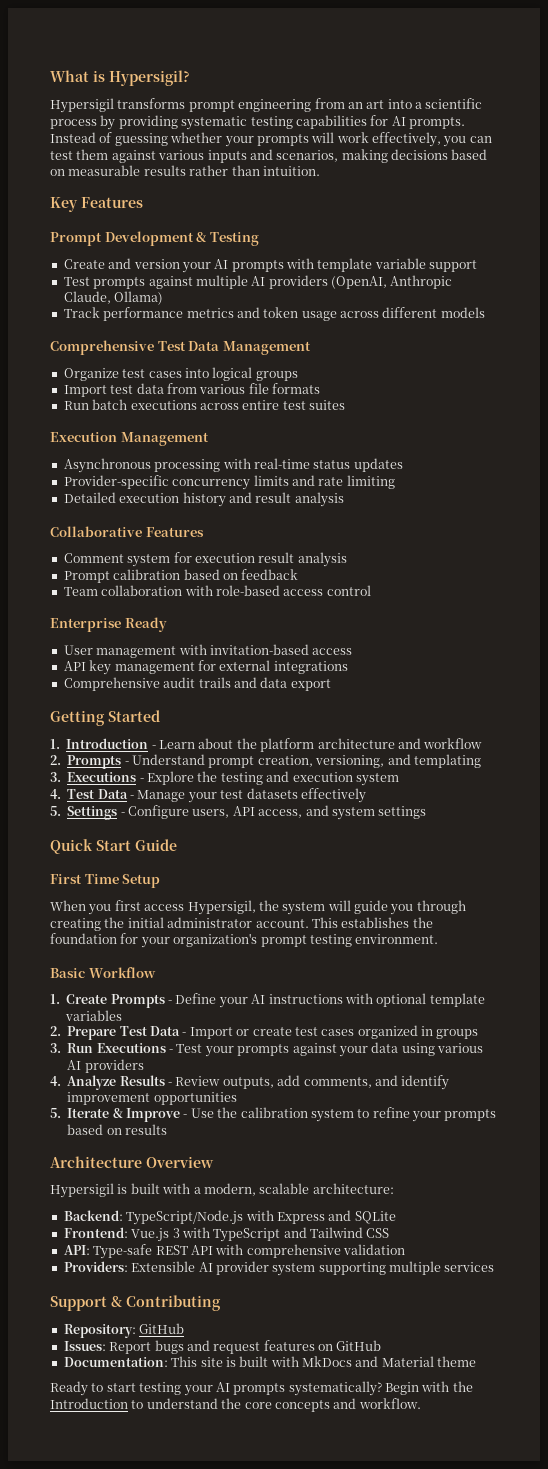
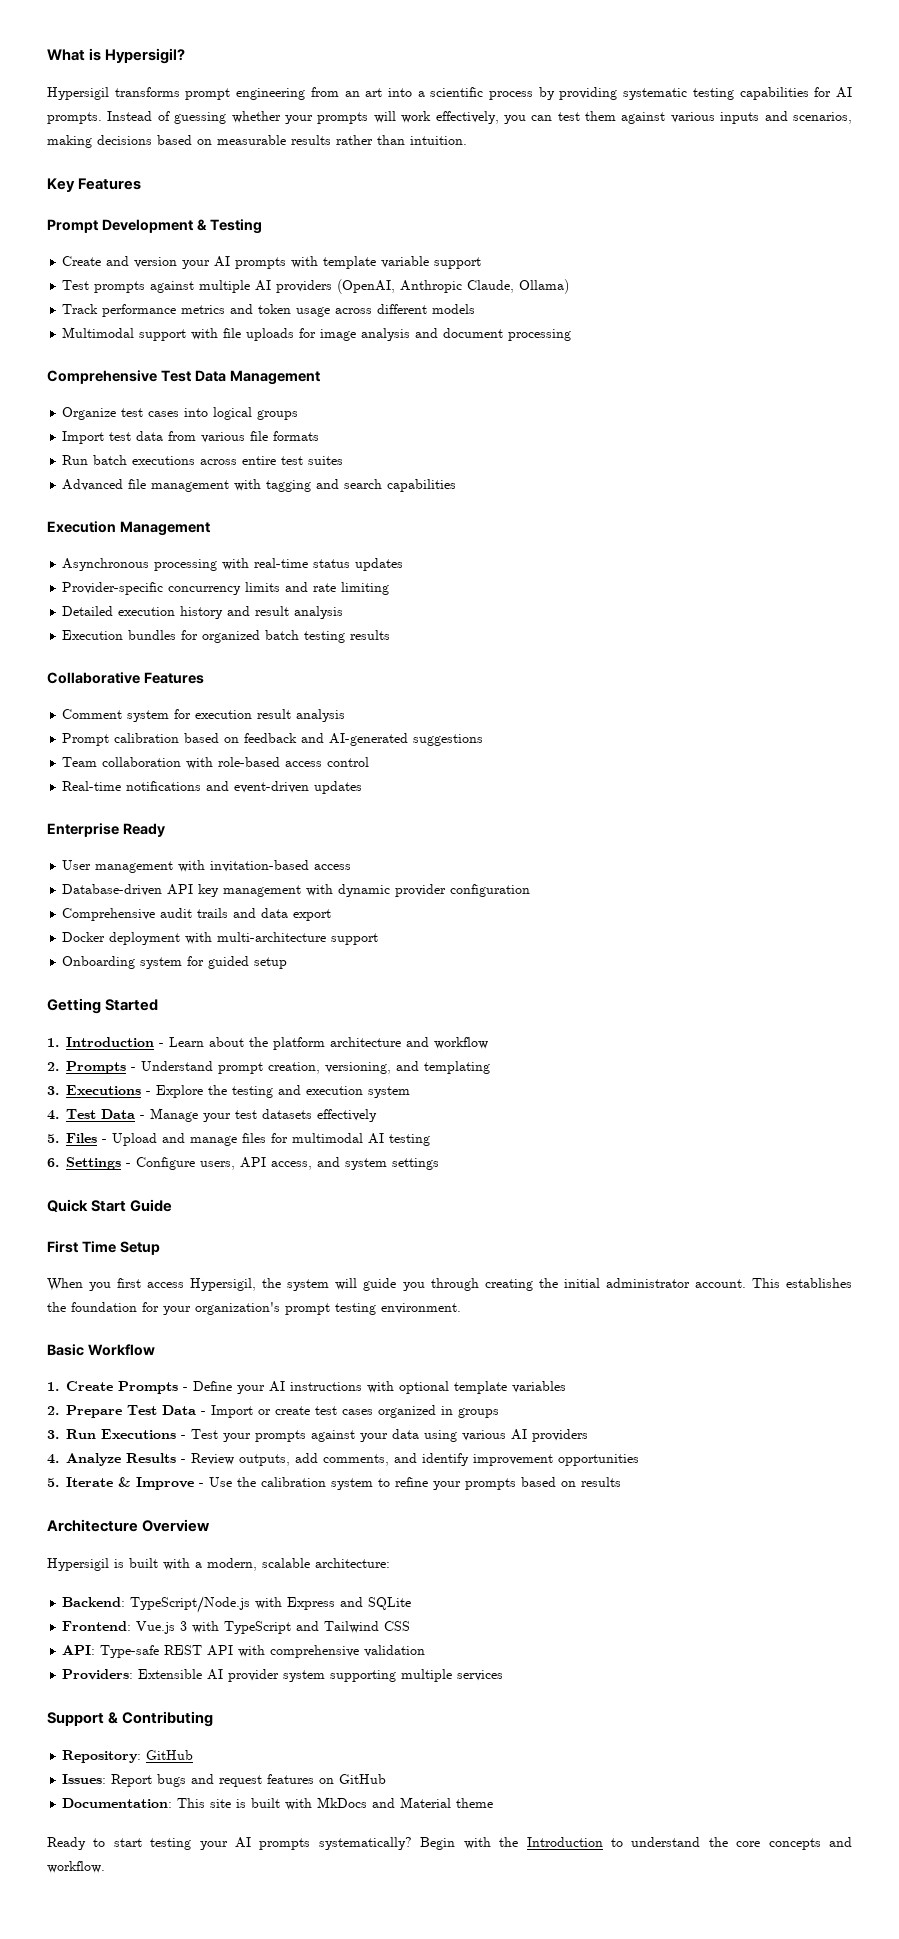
+ Multimodal support with file uploads for image analysis and document processing
+ Advanced file management with tagging and search capabilities
+ Execution bundles for organized batch testing results
- Prompt calibration based on feedback
+ Prompt calibration based on feedback and AI-generated suggestions
+ Real-time notifications and event-driven updates
- API key management for external integrations
+ Database-driven API key management with dynamic provider configuration
+ Docker deployment with multi-architecture support
+ Onboarding system for guided setup
- 5. Settings - Configure users, API access, and system settings
+ 5. Files - Upload and manage files for multimodal AI testing
+ 6. Settings - Configure users, API access, and system settings

